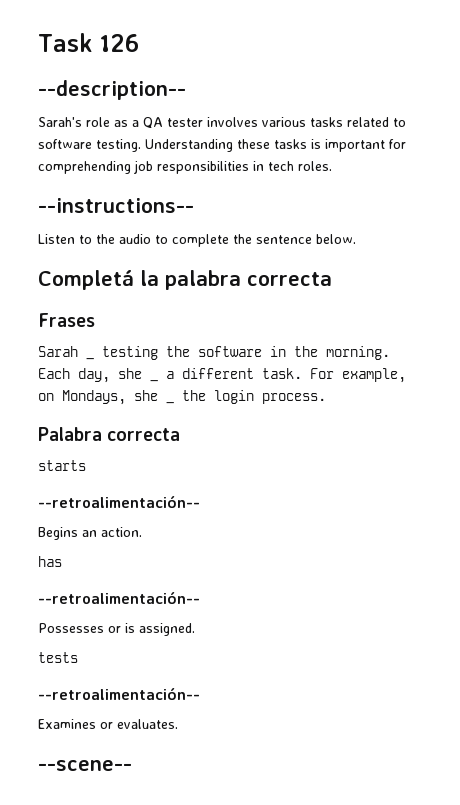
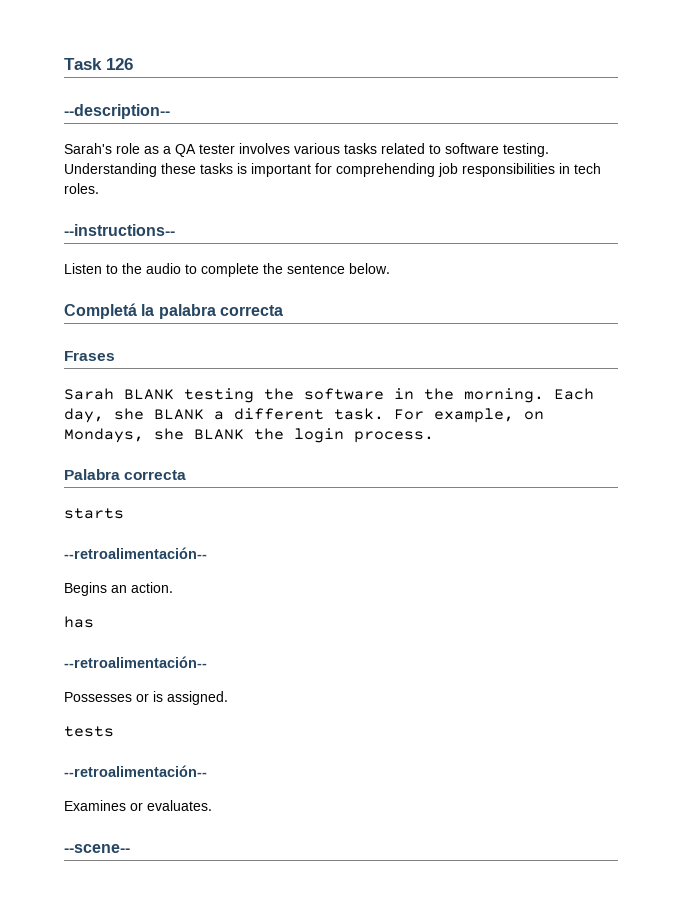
- Sarah _ testing the software in the morning.
+ Sarah BLANK testing the software in the morning.
- Each day, she _ a different task.
+ Each day, she BLANK a different task.
- For example, on Mondays, she _ the login process.
+ For example, on Mondays, she BLANK the login process.

